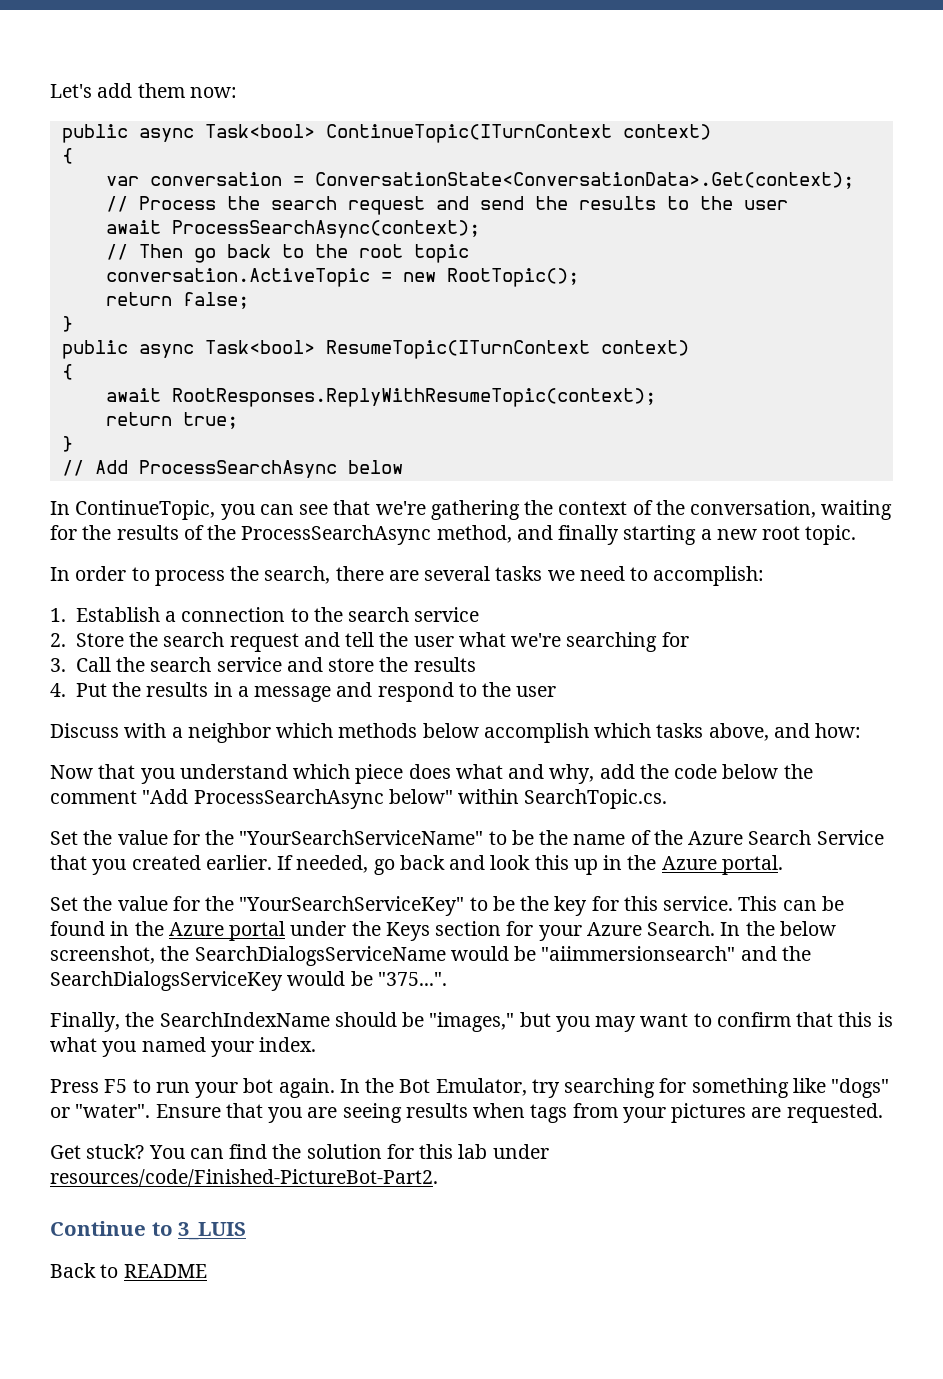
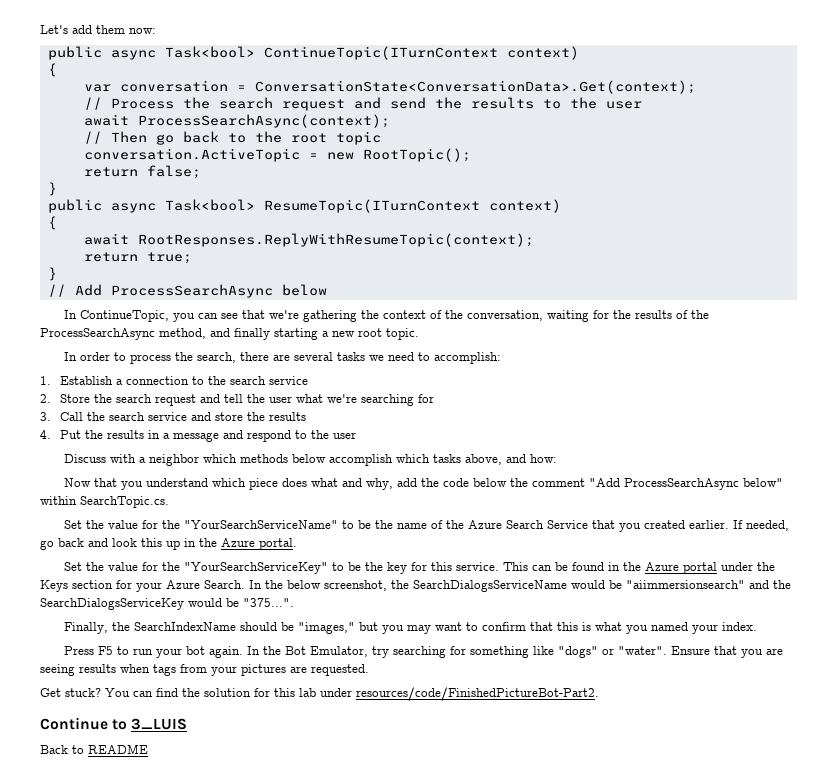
- You can find the solution for this lab under resources/code/Finished-PictureBot-Part2.
+ You can find the solution for this lab under resources/code/FinishedPictureBot-Part2.

